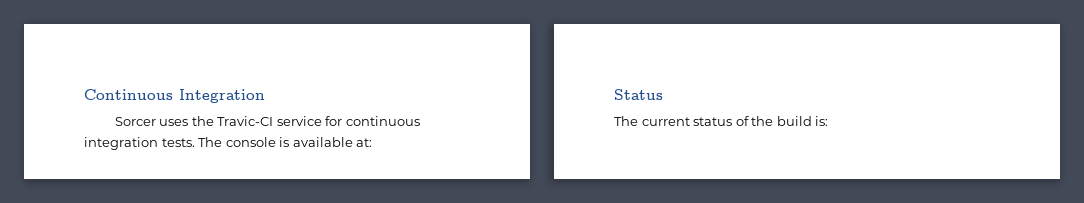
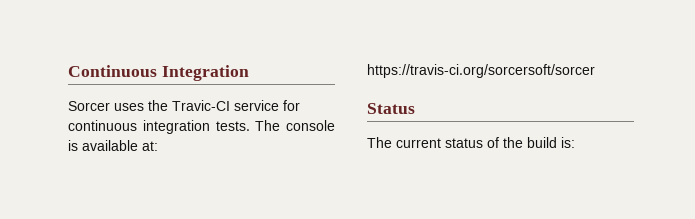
- The console is available at:
+ The console is available at: https://travis-ci.org/sorcersoft/sorcer

